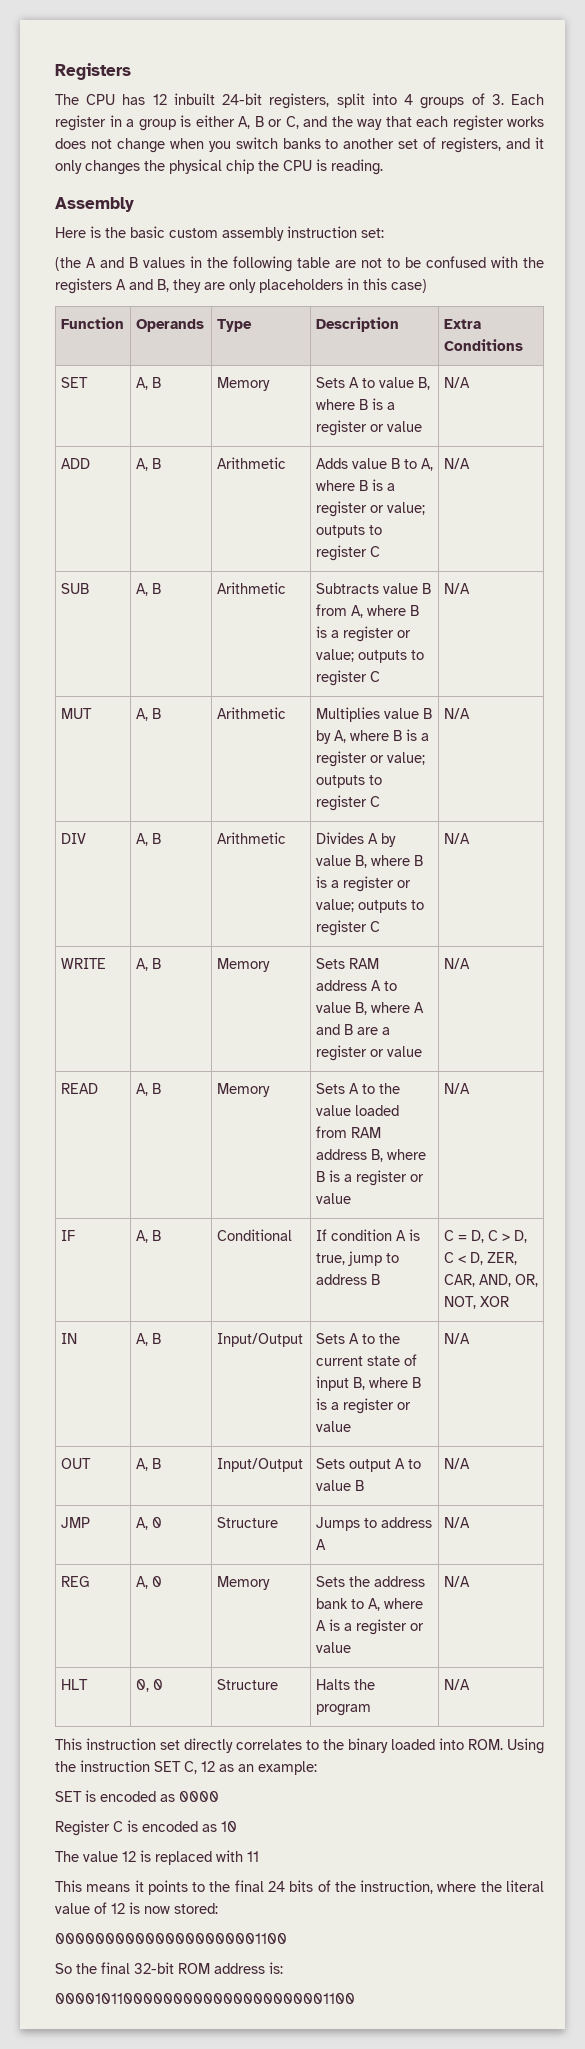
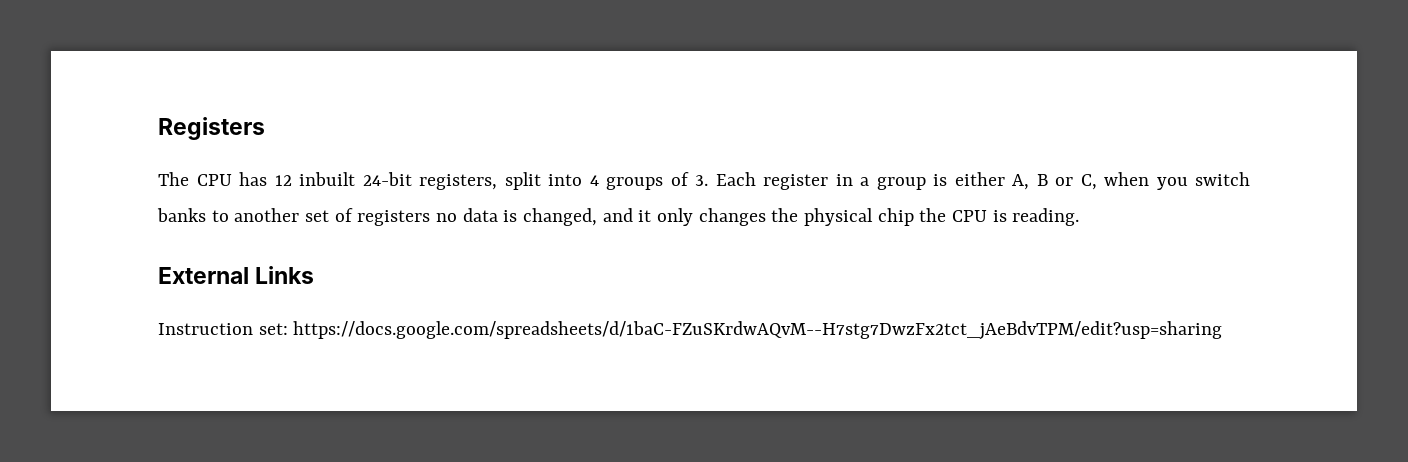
- The CPU has 12 inbuilt 24-bit registers, split into 4 groups of 3. Each register in a group is either A, B or C, and the way that each register works does not change when you switch banks to another set of registers, and it only changes the physical chip the CPU is reading.
+ The CPU has 12 inbuilt 24-bit registers, split into 4 groups of 3. Each register in a group is either A, B or C, when you switch banks to another set of registers no data is changed, and it only changes the physical chip the CPU is reading.
- Assembly
- Here is the basic custom assembly instruction set:
- (the A and B values in the following table are not to be confused with the registers A and B, they are only placeholders in this case)
- Function | Operands | Type | Description | Extra Conditions
- SET | A, B | Memory | Sets A to value B, where B is a register or value | N/A
- ADD | A, B | Arithmetic | Adds value B to A, where B is a register or value; outputs to register C | N/A
- SUB | A, B | Arithmetic | Subtracts value B from A, where B is a register or value; outputs to register C | N/A
- MUT | A, B | Arithmetic | Multiplies value B by A, where B is a register or value; outputs to register C | N/A
- DIV | A, B | Arithmetic | Divides A by value B, where B is a register or value; outputs to register C | N/A
- WRITE | A, B | Memory | Sets RAM address A to value B, where A and B are a register or value | N/A
- READ | A, B | Memory | Sets A to the value loaded from RAM address B, where B is a register or value | N/A
- IF | A, B | Conditional | If condition A is true, jump to address B | C = D, C > D, C < D, ZER, CAR, AND, OR, NOT, XOR
- IN | A, B | Input/Output | Sets A to the current state of input B, where B is a register or value | N/A
- OUT | A, B | Input/Output | Sets output A to value B | N/A
- JMP | A, 0 | Structure | Jumps to address A | N/A
- REG | A, 0 | Memory | Sets the address bank to A, where A is a register or value | N/A
- HLT | 0, 0 | Structure | Halts the program | N/A
- This instruction set directly correlates to the binary loaded into ROM. Using the instruction SET C, 12 as an example:
- SET is encoded as 0000
- Register C is encoded as 10
- The value 12 is replaced with 11
- This means it points to the final 24 bits of the instruction, where the literal value of 12 is now stored:
- 000000000000000000001100
- So the final 32-bit ROM address is:
- 00001011000000000000000000001100
+ External Links
+ Instruction set: https://docs.google.com/spreadsheets/d/1baC-FZuSKrdwAQvM--H7stg7DwzFx2tct_jAeBdvTPM/edit?usp=sharing

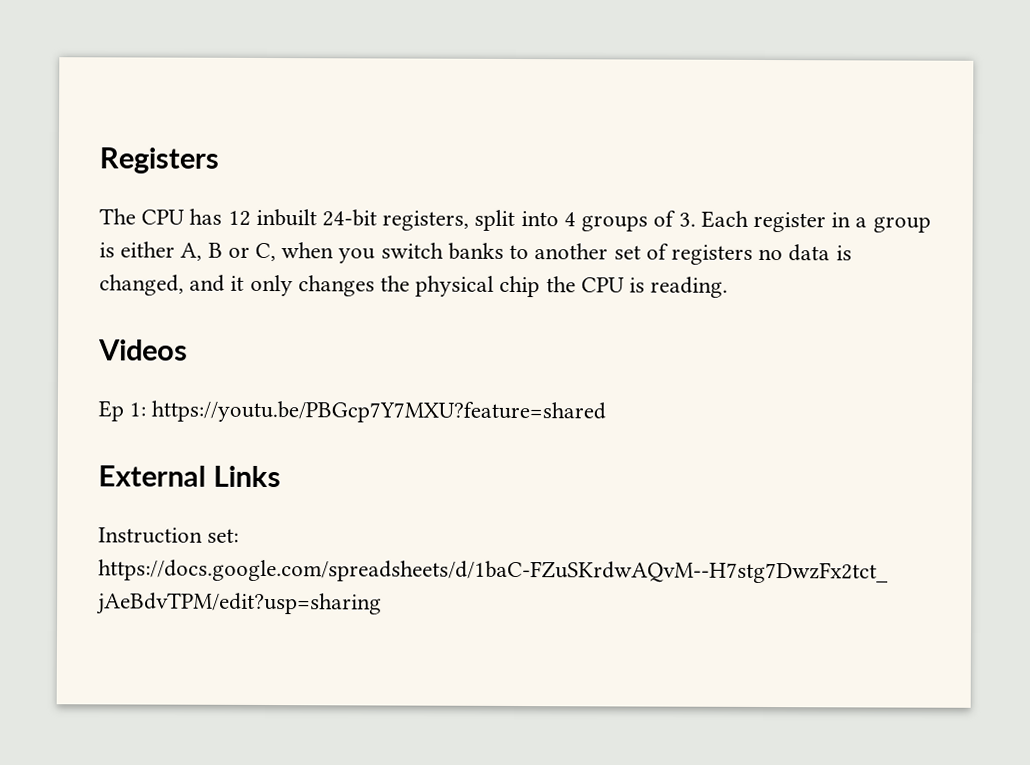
+ Videos
+ Ep 1: https://youtu.be/PBGcp7Y7MXU?feature=shared

